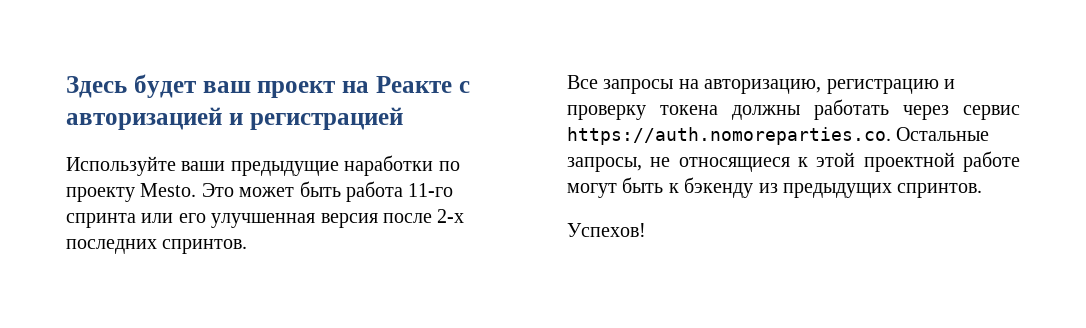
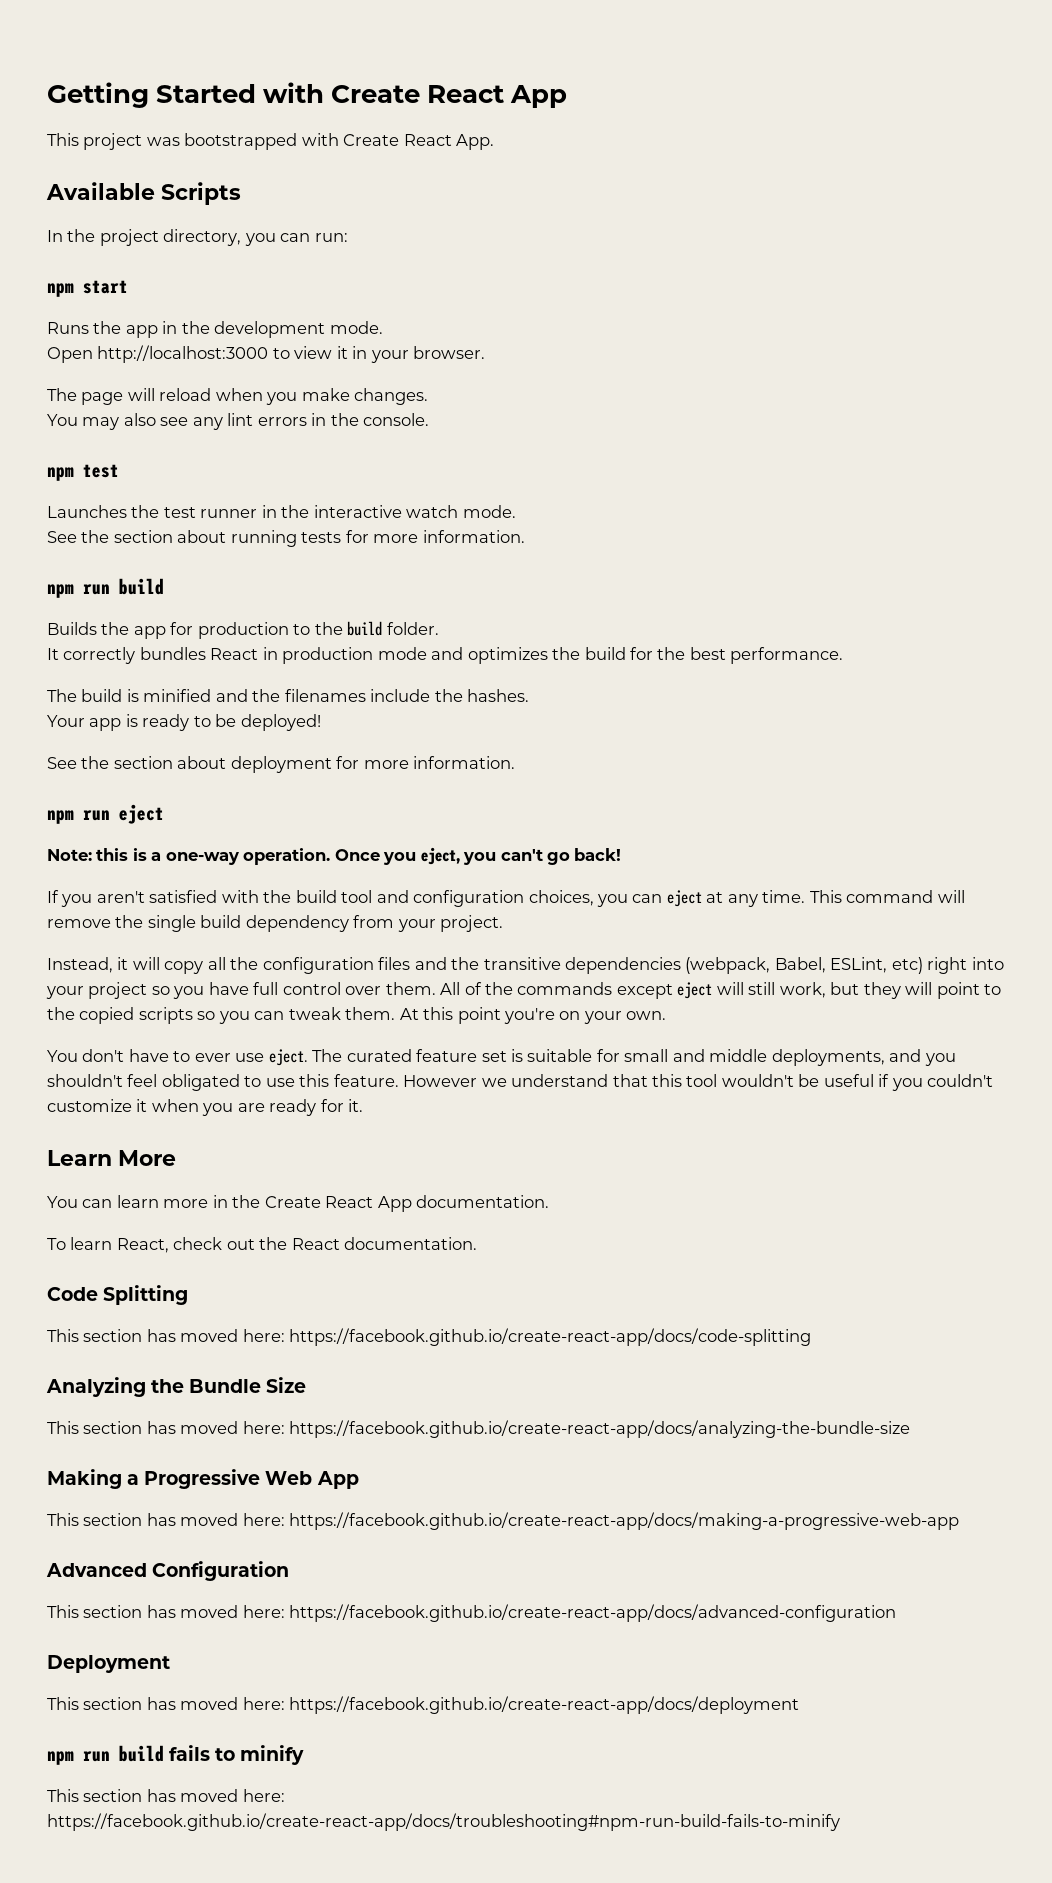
- Здесь будет ваш проект на Реакте с авторизацией и регистрацией
- Используйте ваши предыдущие наработки по проекту Mesto. Это может быть работа 11-го спринта или его улучшенная версия после 2-х последних спринтов.
- Все запросы на авторизацию, регистрацию и проверку токена должны работать через сервис https://auth.nomoreparties.co. Остальные запросы, не относящиеся к этой проектной работе могут быть к бэкенду из предыдущих спринтов.
- Успехов!
+ Getting Started with Create React App
+ This project was bootstrapped with Create React App.
+ Available Scripts
+ In the project directory, you can run:
+ npm start
+ Runs the app in the development mode.
+ Open http://localhost:3000 to view it in your browser.
+ The page will reload when you make changes.
+ You may also see any lint errors in the console.
+ npm test
+ Launches the test runner in the interactive watch mode.
+ See the section about running tests for more information.
+ npm run build
+ Builds the app for production to the build folder.
+ It correctly bundles React in production mode and optimizes the build for the best performance.
+ The build is minified and the filenames include the hashes.
+ Your app is ready to be deployed!
+ See the section about deployment for more information.
+ npm run eject
+ Note: this is a one-way operation. Once you eject, you can't go back!
+ If you aren't satisfied with the build tool and configuration choices, you can eject at any time. This command will remove the single build dependency from your project.
+ Instead, it will copy all the configuration files and the transitive dependencies (webpack, Babel, ESLint, etc) right into your project so you have full control over them. All of the commands except eject will still work, but they will point to the copied scripts so you can tweak them. At this point you're on your own.
+ You don't have to ever use eject. The curated feature set is suitable for small and middle deployments, and you shouldn't feel obligated to use this feature. However we understand that this tool wouldn't be useful if you couldn't customize it when you are ready for it.
+ Learn More
+ You can learn more in the Create React App documentation.
+ To learn React, check out the React documentation.
+ Code Splitting
+ This section has moved here: https://facebook.github.io/create-react-app/docs/code-splitting
+ Analyzing the Bundle Size
+ This section has moved here: https://facebook.github.io/create-react-app/docs/analyzing-the-bundle-size
+ Making a Progressive Web App
+ This section has moved here: https://facebook.github.io/create-react-app/docs/making-a-progressive-web-app
+ Advanced Configuration
+ This section has moved here: https://facebook.github.io/create-react-app/docs/advanced-configuration
+ Deployment
+ This section has moved here: https://facebook.github.io/create-react-app/docs/deployment
+ npm run build fails to minify
+ This section has moved here: https://facebook.github.io/create-react-app/docs/troubleshooting#npm-run-build-fails-to-minify

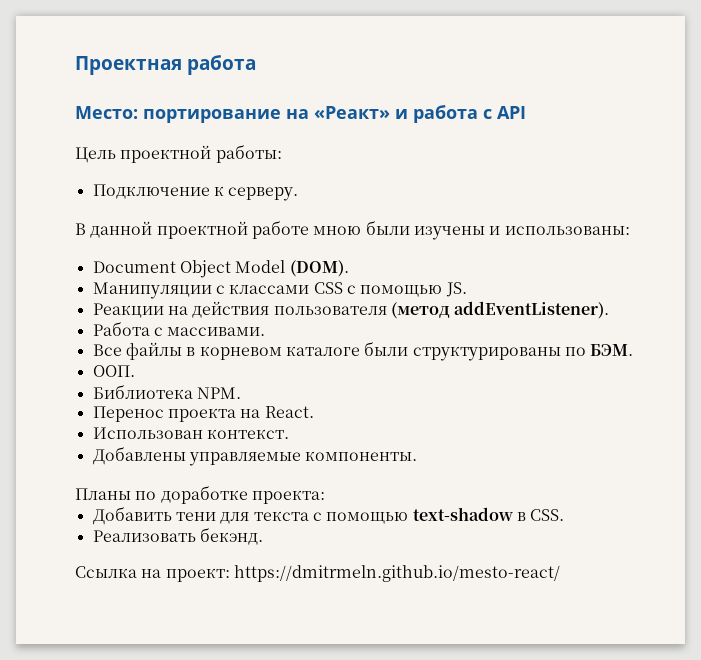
- Getting Started with Create React App
- This project was bootstrapped with Create React App.
- Available Scripts
- In the project directory, you can run:
- npm start
- Runs the app in the development mode.
- Open http://localhost:3000 to view it in your browser.
- The page will reload when you make changes.
- You may also see any lint errors in the console.
- npm test
- Launches the test runner in the interactive watch mode.
- See the section about running tests for more information.
- npm run build
- Builds the app for production to the build folder.
- It correctly bundles React in production mode and optimizes the build for the best performance.
- The build is minified and the filenames include the hashes.
- Your app is ready to be deployed!
- See the section about deployment for more information.
- npm run eject
- Note: this is a one-way operation. Once you eject, you can't go back!
- If you aren't satisfied with the build tool and configuration choices, you can eject at any time. This command will remove the single build dependency from your project.
- Instead, it will copy all the configuration files and the transitive dependencies (webpack, Babel, ESLint, etc) right into your project so you have full control over them. All of the commands except eject will still work, but they will point to the copied scripts so you can tweak them. At this point you're on your own.
- You don't have to ever use eject. The curated feature set is suitable for small and middle deployments, and you shouldn't feel obligated to use this feature. However we understand that this tool wouldn't be useful if you couldn't customize it when you are ready for it.
- Learn More
- You can learn more in the Create React App documentation.
- To learn React, check out the React documentation.
- Code Splitting
- This section has moved here: https://facebook.github.io/create-react-app/docs/code-splitting
- Analyzing the Bundle Size
- This section has moved here: https://facebook.github.io/create-react-app/docs/analyzing-the-bundle-size
- Making a Progressive Web App
- This section has moved here: https://facebook.github.io/create-react-app/docs/making-a-progressive-web-app
- Advanced Configuration
- This section has moved here: https://facebook.github.io/create-react-app/docs/advanced-configuration
- Deployment
- This section has moved here: https://facebook.github.io/create-react-app/docs/deployment
- npm run build fails to minify
- This section has moved here: https://facebook.github.io/create-react-app/docs/troubleshooting#npm-run-build-fails-to-minify
+ Проектная работа
+ Место: портирование на «Реакт» и работа с API
+ Цель проектной работы:
+ Подключение к серверу.
+ В данной проектной работе мною были изучены и использованы:
+ Document Object Model (DOM).
+ Манипуляции с классами CSS с помощью JS.
+ Реакции на действия пользователя (метод addEventListener).
+ Работа с массивами.
+ Все файлы в корневом каталоге были структурированы по БЭМ.
+ ООП.
+ Библиотека NPM.
+ Перенос проекта на React.
+ Использован контекст.
+ Добавлены управляемые компоненты.
+ Планы по доработке проекта:
+ Добавить тени для текста с помощью text-shadow в CSS.
+ Реализовать бекэнд.
+ Ссылка на проект: https://dmitrmeln.github.io/mesto-react/

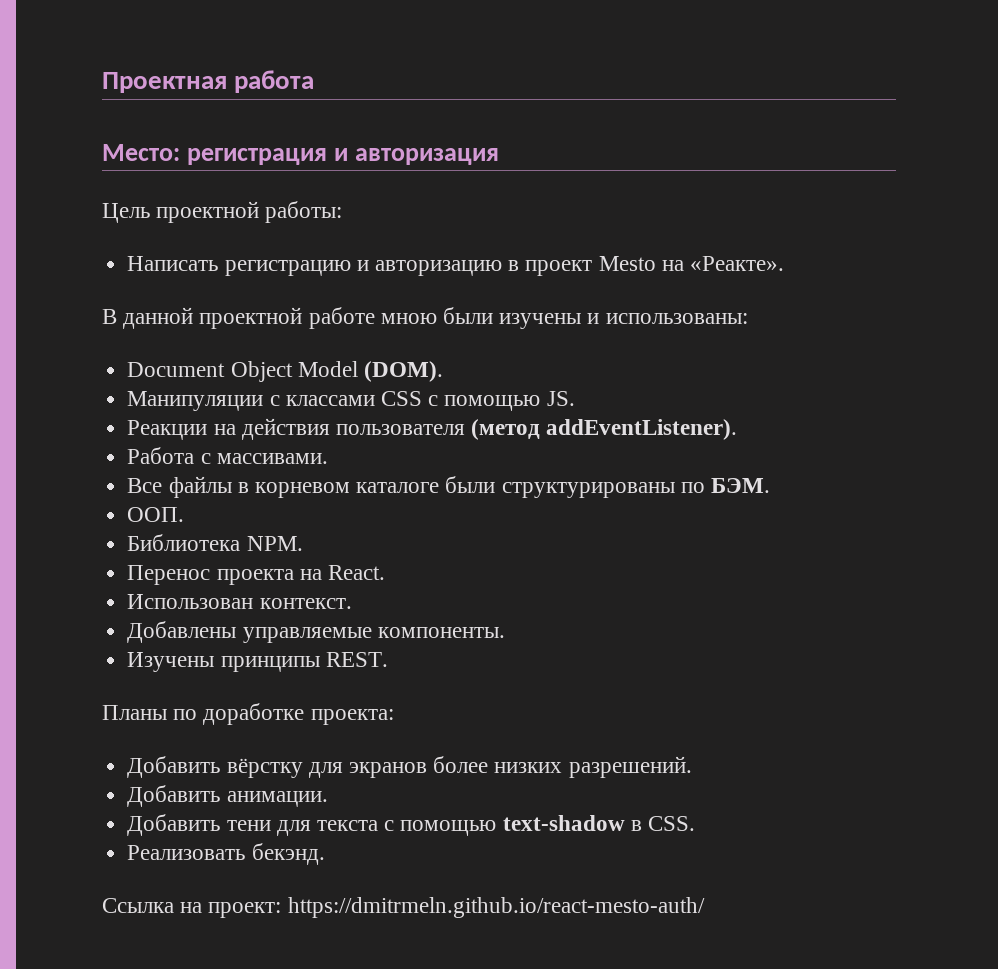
- Место: портирование на «Реакт» и работа с API
+ Место: регистрация и авторизация
  Цель проектной работы:
- Подключение к серверу.
+ Написать регистрацию и авторизацию в проект Mesto на «Реакте».
+ Изучены принципы REST.
+ Добавить вёрстку для экранов более низких разрешений.
+ Добавить анимации.
- Ссылка на проект: https://dmitrmeln.github.io/mesto-react/
+ Ссылка на проект: https://dmitrmeln.github.io/react-mesto-auth/

